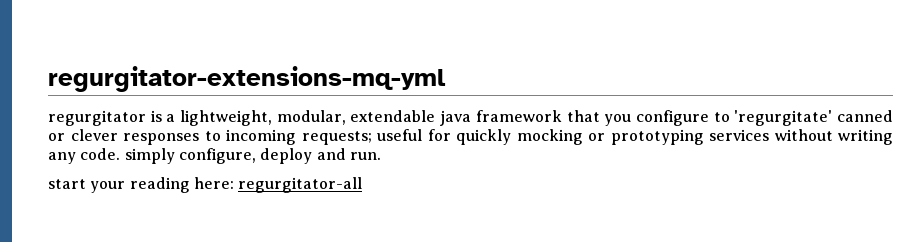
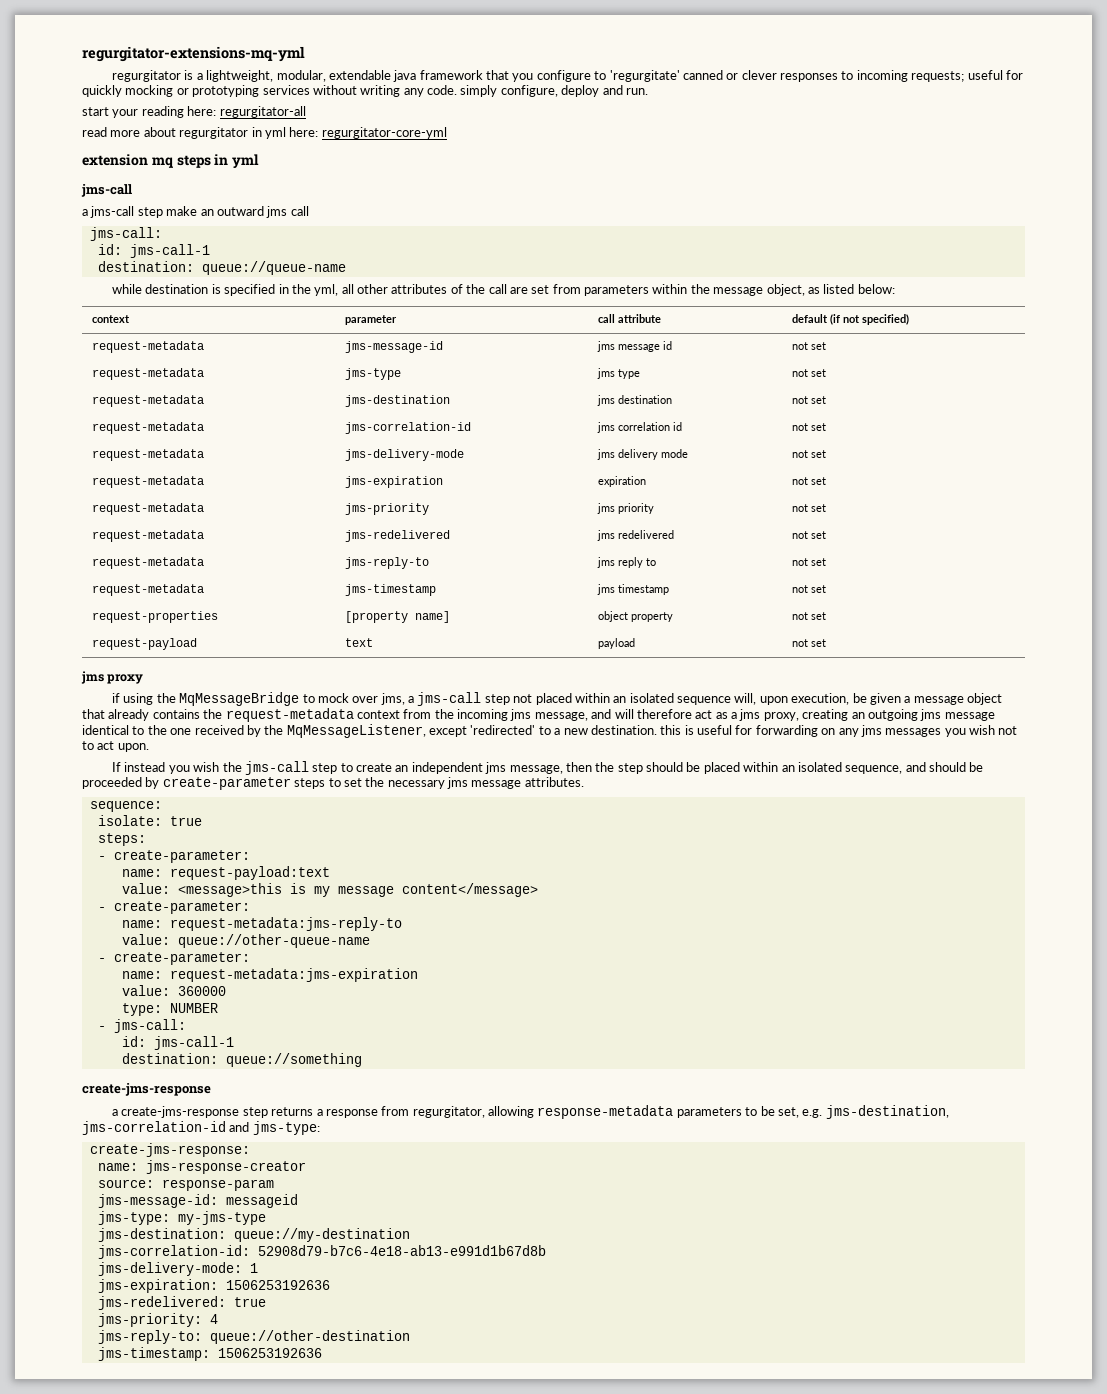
+ read more about regurgitator in yml here: regurgitator-core-yml
+ extension mq steps in yml
+ jms-call
+ a jms-call step make an outward jms call
+ jms-call:
+ id: jms-call-1
+ destination: queue://queue-name
+ while destination is specified in the yml, all other attributes of the call are set from parameters within the message object, as listed below:
+ context | parameter | call attribute | default (if not specified)
+ request-metadata | jms-message-id | jms message id | not set
+ request-metadata | jms-type | jms type | not set
+ request-metadata | jms-destination | jms destination | not set
+ request-metadata | jms-correlation-id | jms correlation id | not set
+ request-metadata | jms-delivery-mode | jms delivery mode | not set
+ request-metadata | jms-expiration | expiration | not set
+ request-metadata | jms-priority | jms priority | not set
+ request-metadata | jms-redelivered | jms redelivered | not set
+ request-metadata | jms-reply-to | jms reply to | not set
+ request-metadata | jms-timestamp | jms timestamp | not set
+ request-properties | [property name] | object property | not set
+ request-payload | text | payload | not set
+ jms proxy
+ if using the MqMessageBridge to mock over jms, a jms-call step not placed within an isolated sequence will, upon execution, be given a message object that already contains the request-metadata context from the incoming jms message, and will therefore act as a jms proxy, creating an outgoing jms message identical to the one received by the MqMessageListener, except 'redirected' to a new destination. this is useful for forwarding on any jms messages you wish not to act upon.
+ If instead you wish the jms-call step to create an independent jms message, then the step should be placed within an isolated sequence, and should be proceeded by create-parameter steps to set the necessary jms message attributes.
+ sequence:
+ isolate: true
+ steps:
+ - create-parameter:
+ name: request-payload:text
+ value: <message>this is my message content</message>
+ - create-parameter:
+ name: request-metadata:jms-reply-to
+ value: queue://other-queue-name
+ - create-parameter:
+ name: request-metadata:jms-expiration
+ value: 360000
+ type: NUMBER
+ - jms-call:
+ id: jms-call-1
+ destination: queue://something
+ create-jms-response
+ a create-jms-response step returns a response from regurgitator, allowing response-metadata parameters to be set, e.g. jms-destination, jms-correlation-id and jms-type:
+ create-jms-response:
+ name: jms-response-creator
+ source: response-param
+ jms-message-id: messageid
+ jms-type: my-jms-type
+ jms-destination: queue://my-destination
+ jms-correlation-id: 52908d79-b7c6-4e18-ab13-e991d1b67d8b
+ jms-delivery-mode: 1
+ jms-expiration: 1506253192636
+ jms-redelivered: true
+ jms-priority: 4
+ jms-reply-to: queue://other-destination
+ jms-timestamp: 1506253192636

